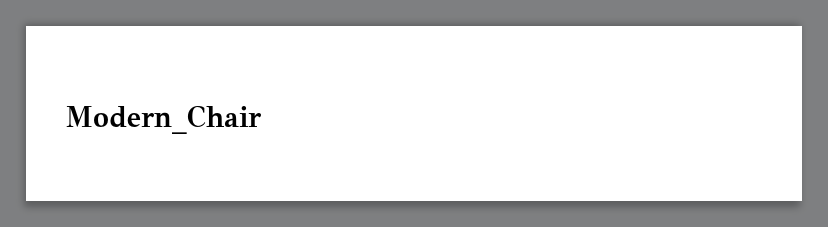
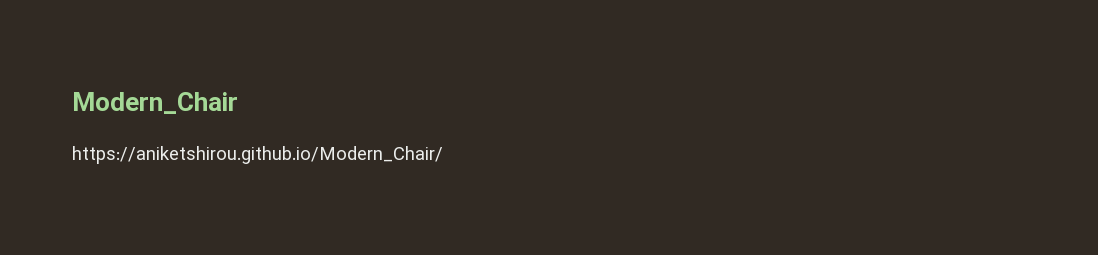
+ https://aniketshirou.github.io/Modern_Chair/

